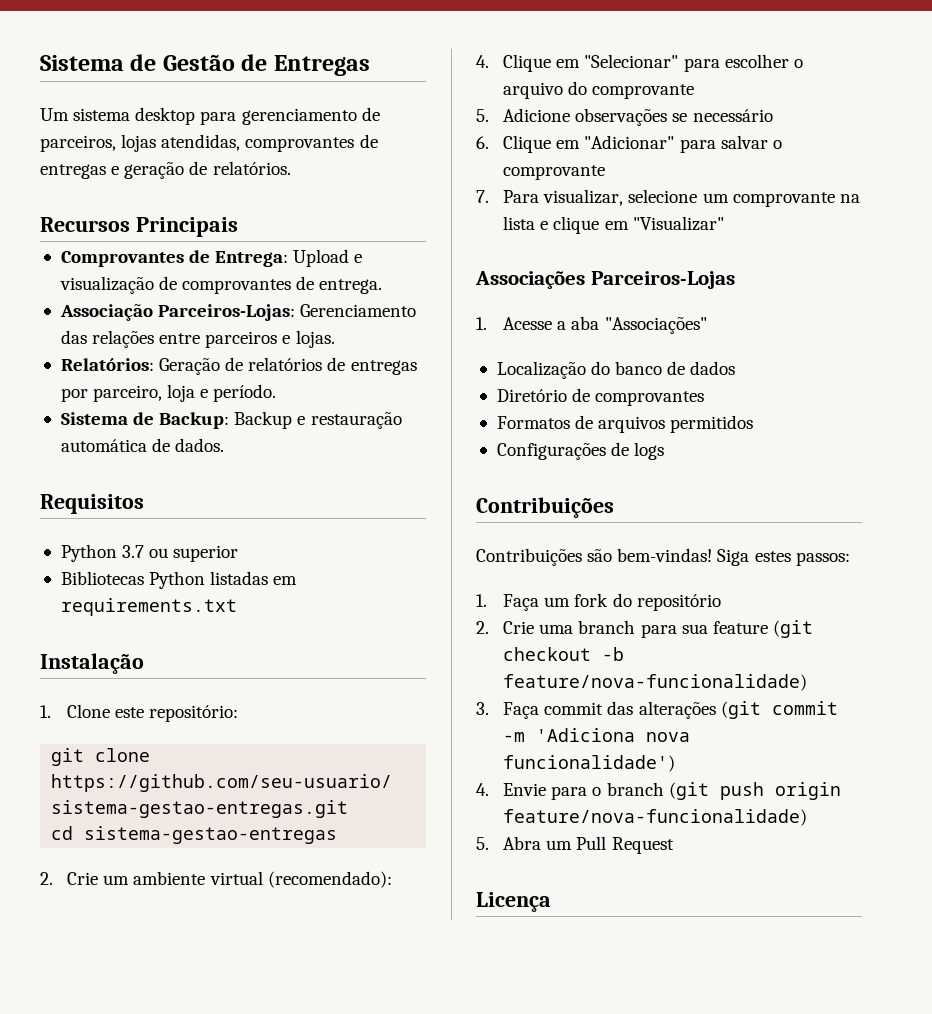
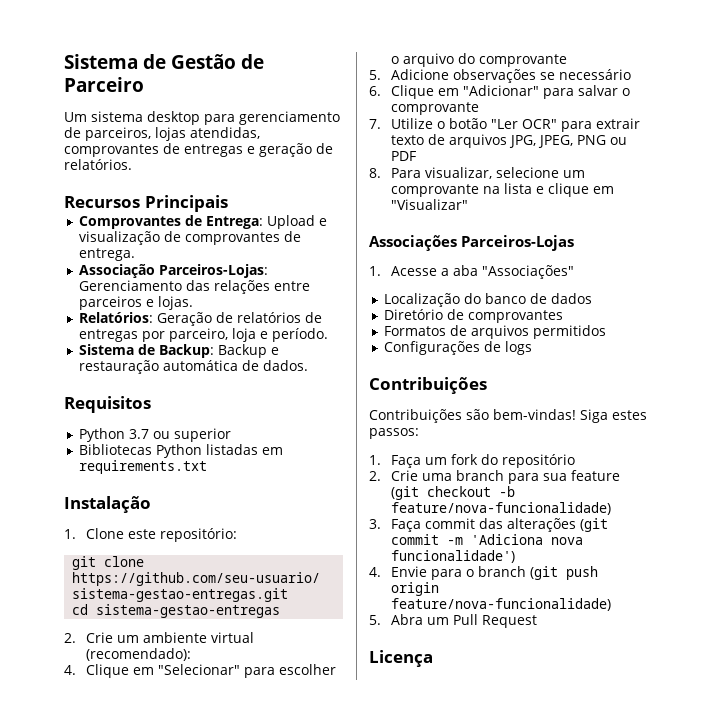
- Sistema de Gestão de Entregas
+ Sistema de Gestão de Parceiro
- 7. Para visualizar, selecione um comprovante na lista e clique em "Visualizar"
+ 7. Utilize o botão "Ler OCR" para extrair texto de arquivos JPG, JPEG, PNG ou PDF
+ 8. Para visualizar, selecione um comprovante na lista e clique em "Visualizar"

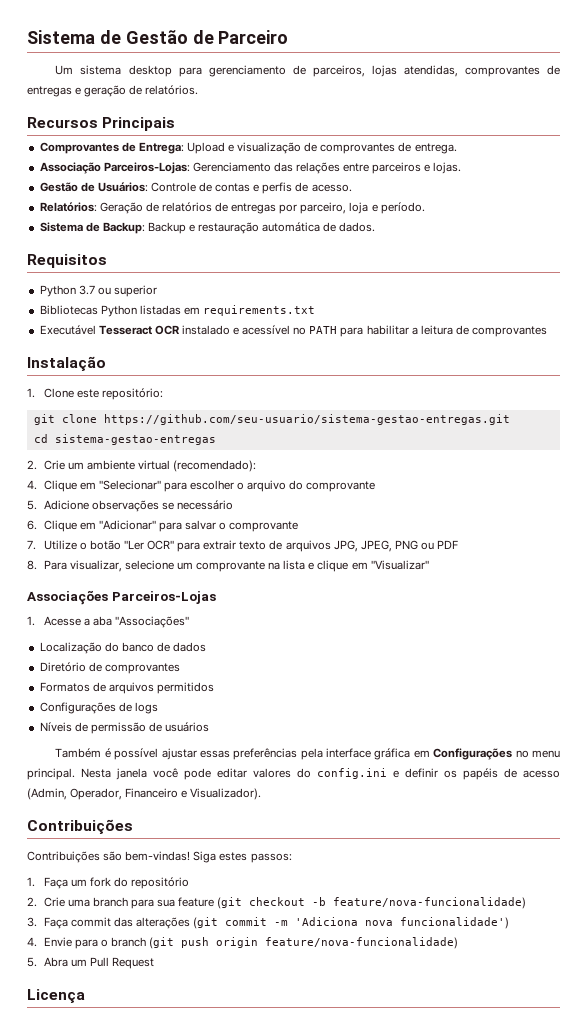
+ Gestão de Usuários: Controle de contas e perfis de acesso.
+ Executável Tesseract OCR instalado e acessível no PATH para habilitar a leitura de comprovantes
+ Níveis de permissão de usuários
+ Também é possível ajustar essas preferências pela interface gráfica em Configurações no menu principal. Nesta janela você pode editar valores do config.ini e definir os papéis de acesso (Admin, Operador, Financeiro e Visualizador).

